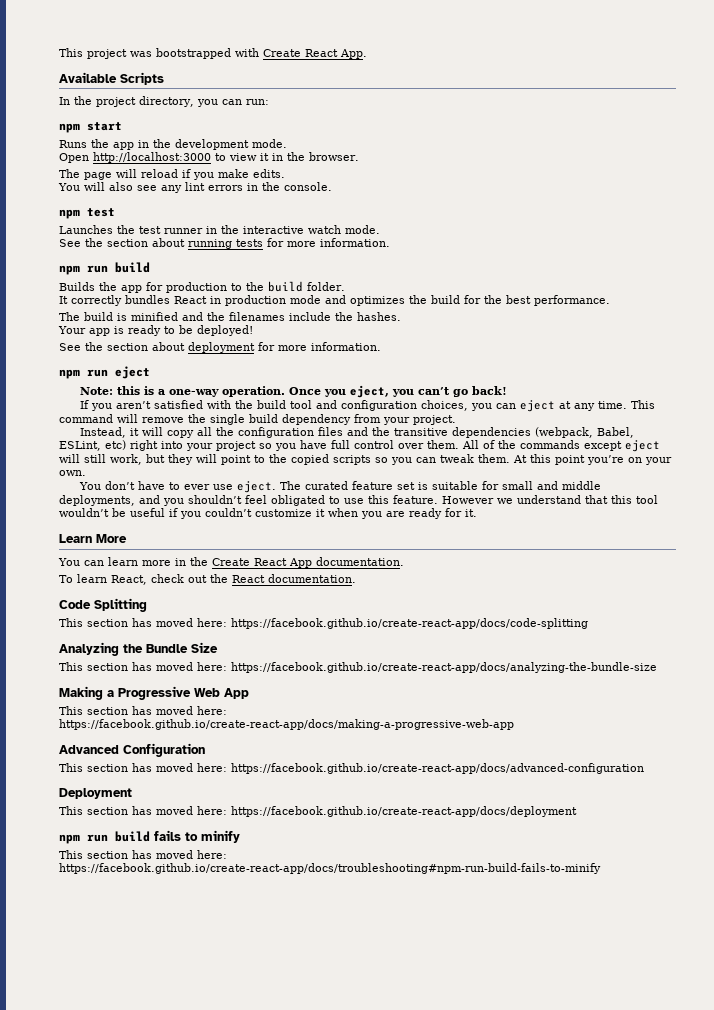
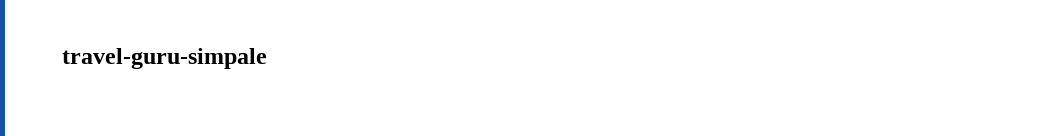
- This project was bootstrapped with Create React App.
- Available Scripts
- In the project directory, you can run:
- npm start
- Runs the app in the development mode.
- Open http://localhost:3000 to view it in the browser.
- The page will reload if you make edits.
- You will also see any lint errors in the console.
- npm test
- Launches the test runner in the interactive watch mode.
- See the section about running tests for more information.
- npm run build
- Builds the app for production to the build folder.
- It correctly bundles React in production mode and optimizes the build for the best performance.
- The build is minified and the filenames include the hashes.
- Your app is ready to be deployed!
- See the section about deployment for more information.
- npm run eject
- Note: this is a one-way operation. Once you eject, you can’t go back!
- If you aren’t satisfied with the build tool and configuration choices, you can eject at any time. This command will remove the single build dependency from your project.
- Instead, it will copy all the configuration files and the transitive dependencies (webpack, Babel, ESLint, etc) right into your project so you have full control over them. All of the commands except eject will still work, but they will point to the copied scripts so you can tweak them. At this point you’re on your own.
- You don’t have to ever use eject. The curated feature set is suitable for small and middle deployments, and you shouldn’t feel obligated to use this feature. However we understand that this tool wouldn’t be useful if you couldn’t customize it when you are ready for it.
- Learn More
- You can learn more in the Create React App documentation.
- To learn React, check out the React documentation.
- Code Splitting
- This section has moved here: https://facebook.github.io/create-react-app/docs/code-splitting
- Analyzing the Bundle Size
- This section has moved here: https://facebook.github.io/create-react-app/docs/analyzing-the-bundle-size
- Making a Progressive Web App
- This section has moved here: https://facebook.github.io/create-react-app/docs/making-a-progressive-web-app
- Advanced Configuration
- This section has moved here: https://facebook.github.io/create-react-app/docs/advanced-configuration
- Deployment
- This section has moved here: https://facebook.github.io/create-react-app/docs/deployment
- npm run build fails to minify
- This section has moved here: https://facebook.github.io/create-react-app/docs/troubleshooting#npm-run-build-fails-to-minify
+ travel-guru-simpale

